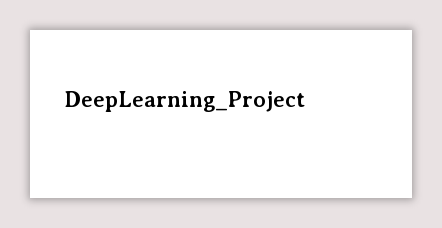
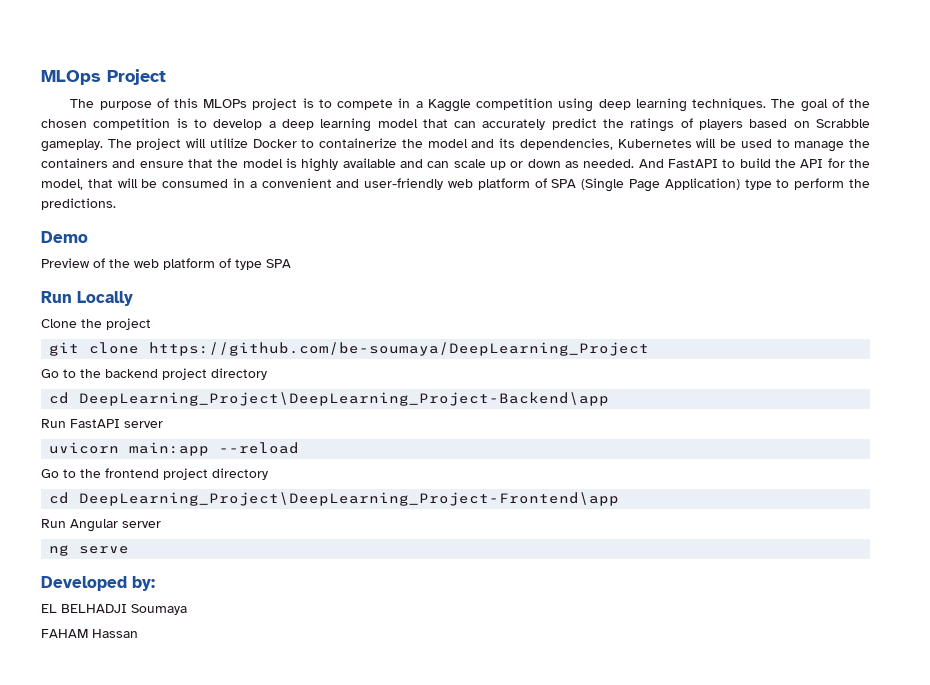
- DeepLearning_Project
+ MLOps Project
+ The purpose of this MLOPs project is to compete in a Kaggle competition using deep learning techniques. The goal of the chosen competition is to develop a deep learning model that can accurately predict the ratings of players based on Scrabble gameplay. The project will utilize Docker to containerize the model and its dependencies, Kubernetes will be used to manage the containers and ensure that the model is highly available and can scale up or down as needed. And FastAPI to build the API for the model, that will be consumed in a convenient and user-friendly web platform of SPA (Single Page Application) type to perform the predictions.
+ Demo
+ Preview of the web platform of type SPA
+ Run Locally
+ Clone the project
+ git clone https://github.com/be-soumaya/DeepLearning_Project
+ Go to the backend project directory
+ cd DeepLearning_Project\DeepLearning_Project-Backend\app
+ Run FastAPI server
+ uvicorn main:app --reload
+ Go to the frontend project directory
+ cd DeepLearning_Project\DeepLearning_Project-Frontend\app
+ Run Angular server
+ ng serve
+ Developed by:
+ EL BELHADJI Soumaya
+ FAHAM Hassan

